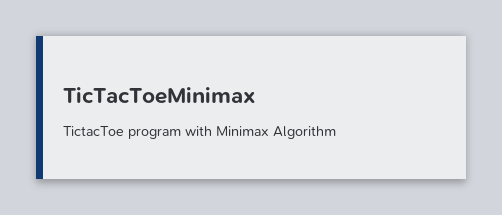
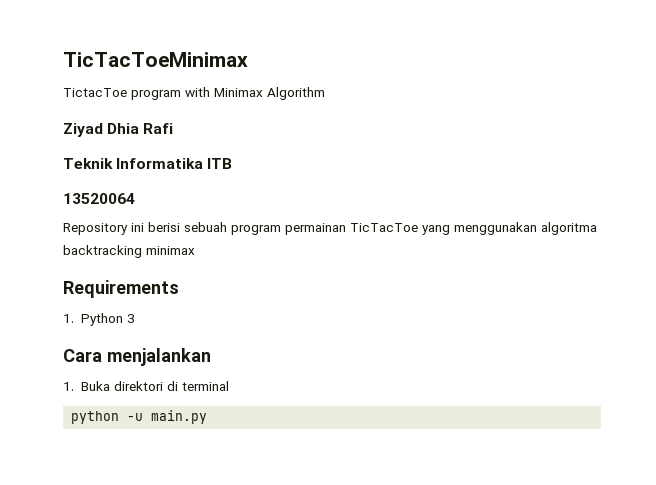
+ Ziyad Dhia Rafi
+ Teknik Informatika ITB
+ 13520064
+ Repository ini berisi sebuah program permainan TicTacToe yang menggunakan algoritma backtracking minimax
+ Requirements
+ 1. Python 3
+ Cara menjalankan
+ 1. Buka direktori di terminal
+ python -u main.py

